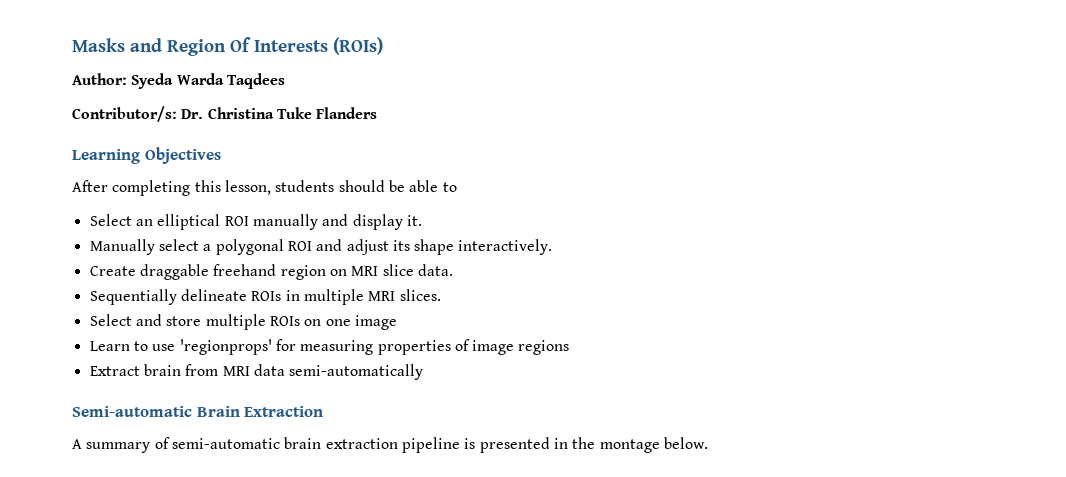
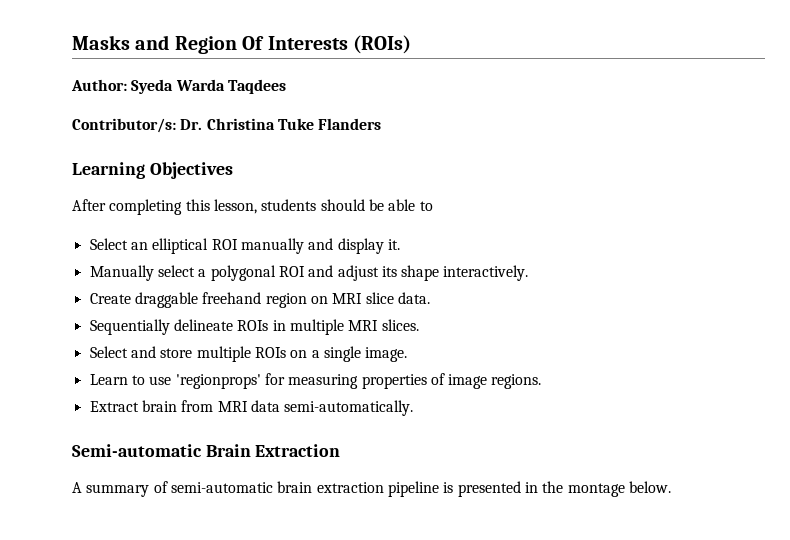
- Select and store multiple ROIs on one image
+ Select and store multiple ROIs on a single image.
- Learn to use 'regionprops' for measuring properties of image regions
+ Learn to use 'regionprops' for measuring properties of image regions.
- Extract brain from MRI data semi-automatically
+ Extract brain from MRI data semi-automatically.

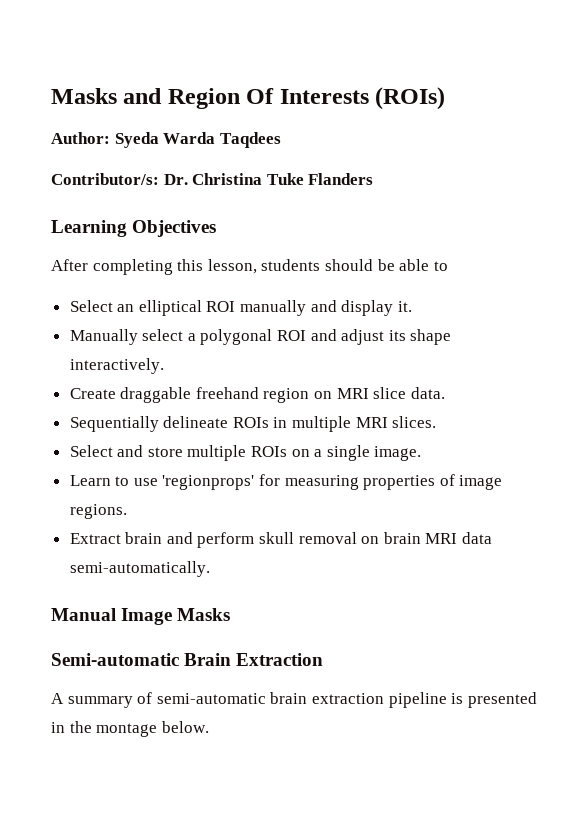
- Extract brain from MRI data semi-automatically.
+ Extract brain and perform skull removal on brain MRI data semi-automatically.
+ Manual Image Masks

